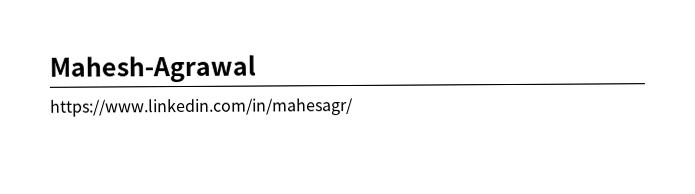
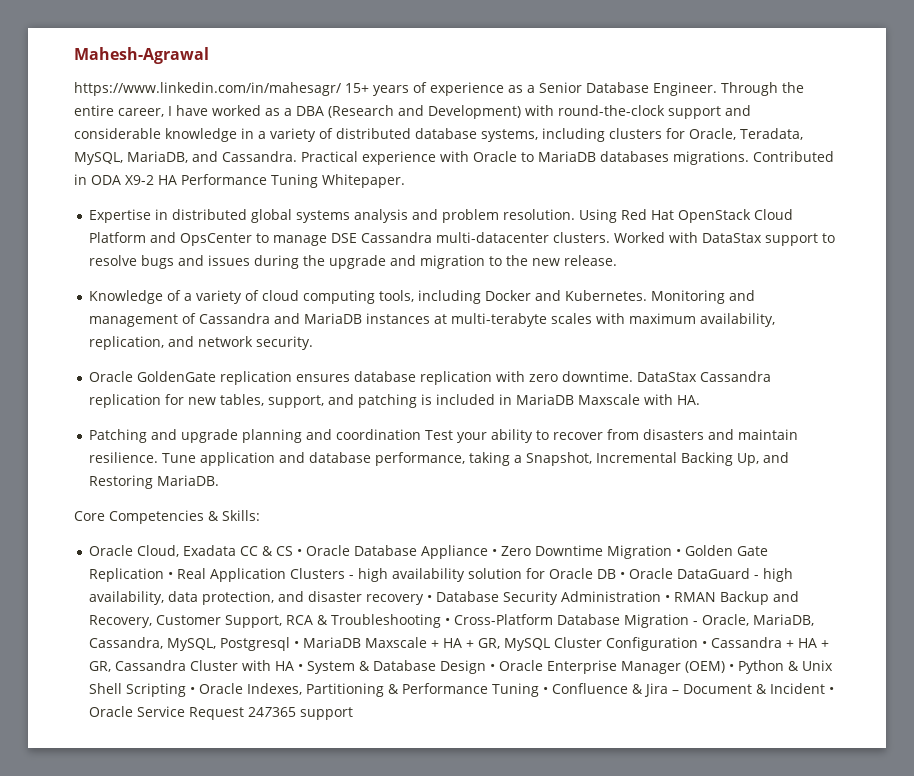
- https://www.linkedin.com/in/mahesagr/
+ https://www.linkedin.com/in/mahesagr/ 15+ years of experience as a Senior Database Engineer. Through the entire career, I have worked as a DBA (Research and Development) with round-the-clock support and considerable knowledge in a variety of distributed database systems, including clusters for Oracle, Teradata, MySQL, MariaDB, and Cassandra. Practical experience with Oracle to MariaDB databases migrations. Contributed in ODA X9-2 HA Performance Tuning Whitepaper.
+ Expertise in distributed global systems analysis and problem resolution. Using Red Hat OpenStack Cloud Platform and OpsCenter to manage DSE Cassandra multi-datacenter clusters. Worked with DataStax support to resolve bugs and issues during the upgrade and migration to the new release.
+ Knowledge of a variety of cloud computing tools, including Docker and Kubernetes. Monitoring and management of Cassandra and MariaDB instances at multi-terabyte scales with maximum availability, replication, and network security.
+ Oracle GoldenGate replication ensures database replication with zero downtime. DataStax Cassandra replication for new tables, support, and patching is included in MariaDB Maxscale with HA.
+ Patching and upgrade planning and coordination Test your ability to recover from disasters and maintain resilience. Tune application and database performance, taking a Snapshot, Incremental Backing Up, and Restoring MariaDB.
+ Core Competencies & Skills:
+ Oracle Cloud, Exadata CC & CS • Oracle Database Appliance • Zero Downtime Migration • Golden Gate Replication • Real Application Clusters - high availability solution for Oracle DB • Oracle DataGuard - high availability, data protection, and disaster recovery • Database Security Administration • RMAN Backup and Recovery, Customer Support, RCA & Troubleshooting • Cross-Platform Database Migration - Oracle, MariaDB, Cassandra, MySQL, Postgresql • MariaDB Maxscale + HA + GR, MySQL Cluster Configuration • Cassandra + HA + GR, Cassandra Cluster with HA • System & Database Design • Oracle Enterprise Manager (OEM) • Python & Unix Shell Scripting • Oracle Indexes, Partitioning & Performance Tuning • Confluence & Jira – Document & Incident • Oracle Service Request 247365 support

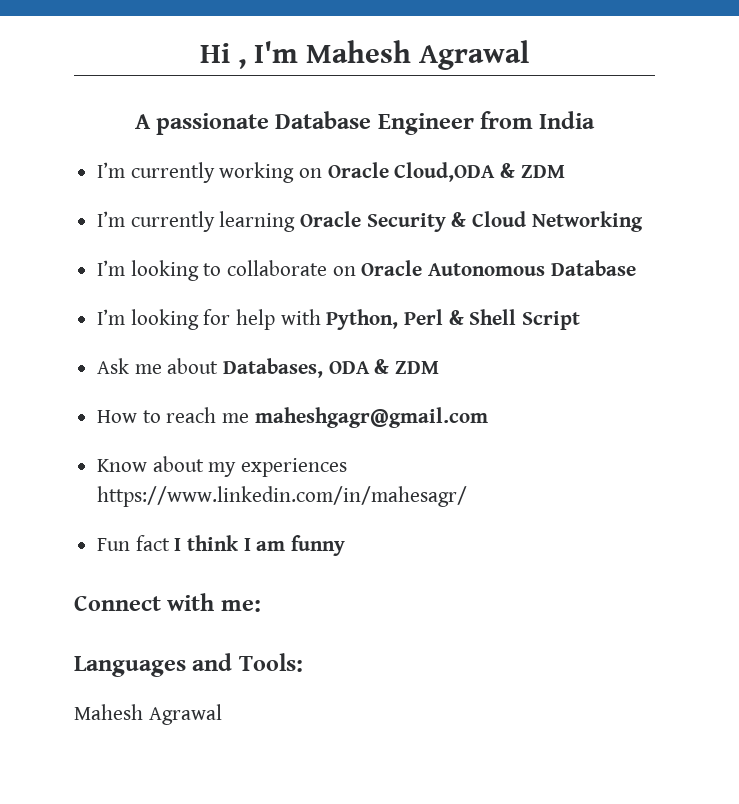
- Mahesh-Agrawal
- https://www.linkedin.com/in/mahesagr/ 15+ years of experience as a Senior Database Engineer. Through the entire career, I have worked as a DBA (Research and Development) with round-the-clock support and considerable knowledge in a variety of distributed database systems, including clusters for Oracle, Teradata, MySQL, MariaDB, and Cassandra. Practical experience with Oracle to MariaDB databases migrations. Contributed in ODA X9-2 HA Performance Tuning Whitepaper.
- Expertise in distributed global systems analysis and problem resolution. Using Red Hat OpenStack Cloud Platform and OpsCenter to manage DSE Cassandra multi-datacenter clusters. Worked with DataStax support to resolve bugs and issues during the upgrade and migration to the new release.
- Knowledge of a variety of cloud computing tools, including Docker and Kubernetes. Monitoring and management of Cassandra and MariaDB instances at multi-terabyte scales with maximum availability, replication, and network security.
- Oracle GoldenGate replication ensures database replication with zero downtime. DataStax Cassandra replication for new tables, support, and patching is included in MariaDB Maxscale with HA.
- Patching and upgrade planning and coordination Test your ability to recover from disasters and maintain resilience. Tune application and database performance, taking a Snapshot, Incremental Backing Up, and Restoring MariaDB.
- Core Competencies & Skills:
- Oracle Cloud, Exadata CC & CS • Oracle Database Appliance • Zero Downtime Migration • Golden Gate Replication • Real Application Clusters - high availability solution for Oracle DB • Oracle DataGuard - high availability, data protection, and disaster recovery • Database Security Administration • RMAN Backup and Recovery, Customer Support, RCA & Troubleshooting • Cross-Platform Database Migration - Oracle, MariaDB, Cassandra, MySQL, Postgresql • MariaDB Maxscale + HA + GR, MySQL Cluster Configuration • Cassandra + HA + GR, Cassandra Cluster with HA • System & Database Design • Oracle Enterprise Manager (OEM) • Python & Unix Shell Scripting • Oracle Indexes, Partitioning & Performance Tuning • Confluence & Jira – Document & Incident • Oracle Service Request 247365 support
+ Hi , I'm Mahesh Agrawal
+ A passionate Database Engineer from India
+ I’m currently working on Oracle Cloud,ODA & ZDM
+ I’m currently learning Oracle Security & Cloud Networking
+ I’m looking to collaborate on Oracle Autonomous Database
+ I’m looking for help with Python, Perl & Shell Script
+ Ask me about Databases, ODA & ZDM
+ How to reach me maheshgagr@gmail.com
+ Know about my experiences https://www.linkedin.com/in/mahesagr/
+ Fun fact I think I am funny
+ Connect with me:
+ Languages and Tools:
+ Mahesh Agrawal

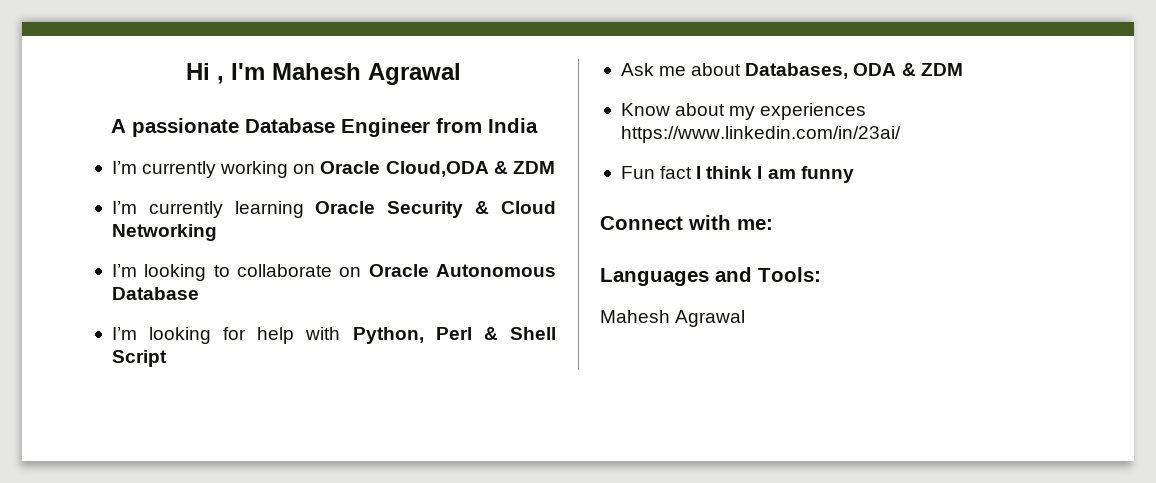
- How to reach me maheshgagr@gmail.com
- Know about my experiences https://www.linkedin.com/in/mahesagr/
+ Know about my experiences https://www.linkedin.com/in/23ai/

